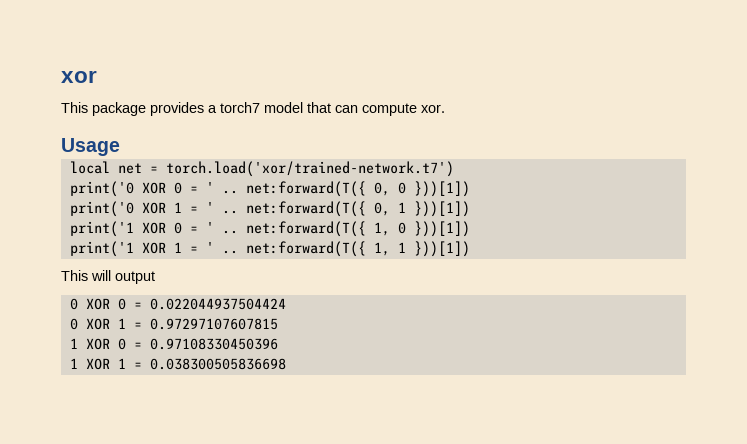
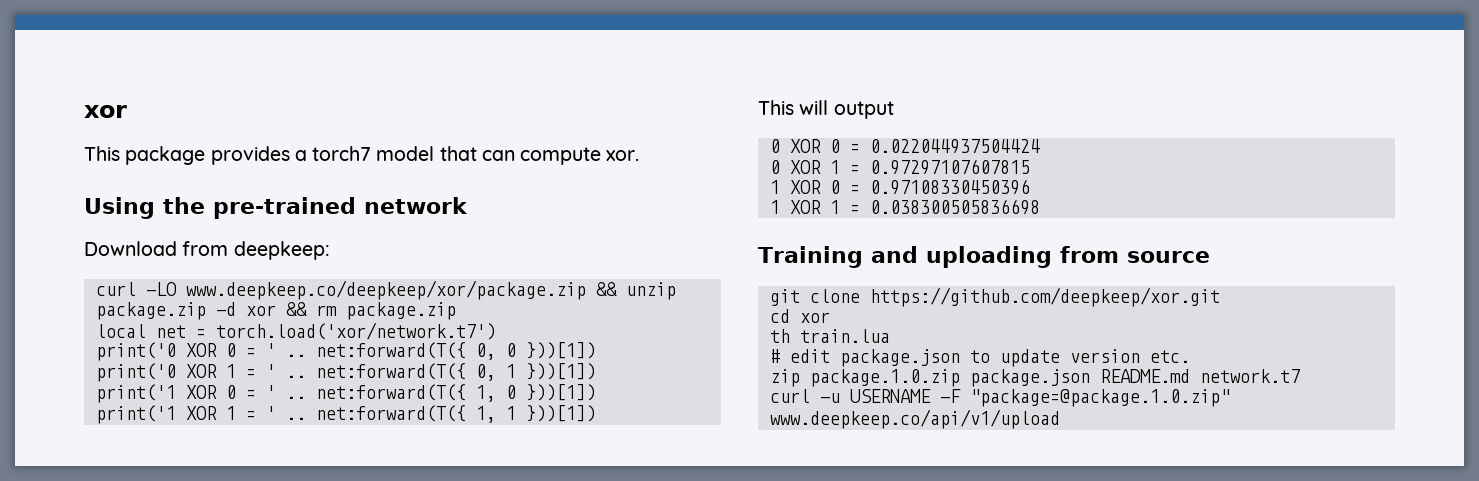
- Usage
+ Using the pre-trained network
+ Download from deepkeep:
+ curl -LO www.deepkeep.co/deepkeep/xor/package.zip && unzip package.zip -d xor && rm package.zip
- local net = torch.load('xor/trained-network.t7')
+ local net = torch.load('xor/network.t7')
+ Training and uploading from source
+ git clone https://github.com/deepkeep/xor.git
+ cd xor
+ th train.lua
+ # edit package.json to update version etc.
+ zip package.1.0.zip package.json README.md network.t7
+ curl -u USERNAME -F "package=@package.1.0.zip" www.deepkeep.co/api/v1/upload

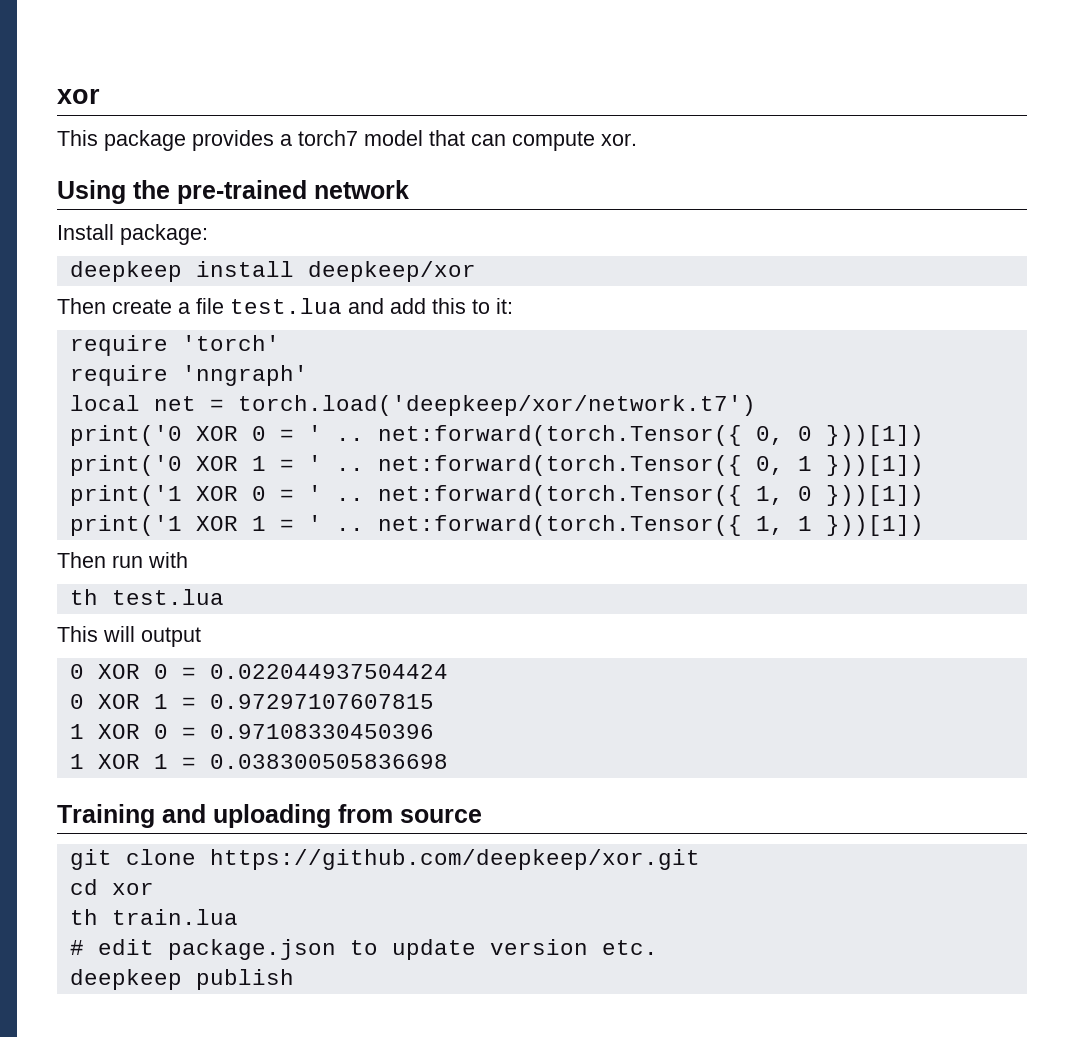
- Download from deepkeep:
- curl -LO www.deepkeep.co/deepkeep/xor/package.zip && unzip package.zip -d xor && rm package.zip
+ Install package:
+ deepkeep install deepkeep/xor
+ Then create a file test.lua and add this to it:
+ require 'torch'
+ require 'nngraph'
- local net = torch.load('xor/network.t7')
+ local net = torch.load('deepkeep/xor/network.t7')
- print('0 XOR 0 = ' .. net:forward(T({ 0, 0 }))[1])
+ print('0 XOR 0 = ' .. net:forward(torch.Tensor({ 0, 0 }))[1])
- print('0 XOR 1 = ' .. net:forward(T({ 0, 1 }))[1])
+ print('0 XOR 1 = ' .. net:forward(torch.Tensor({ 0, 1 }))[1])
- print('1 XOR 0 = ' .. net:forward(T({ 1, 0 }))[1])
+ print('1 XOR 0 = ' .. net:forward(torch.Tensor({ 1, 0 }))[1])
- print('1 XOR 1 = ' .. net:forward(T({ 1, 1 }))[1])
+ print('1 XOR 1 = ' .. net:forward(torch.Tensor({ 1, 1 }))[1])
+ Then run with
+ th test.lua
- zip package.1.0.zip package.json README.md network.t7
- curl -u USERNAME -F "package=@package.1.0.zip" www.deepkeep.co/api/v1/upload
+ deepkeep publish

